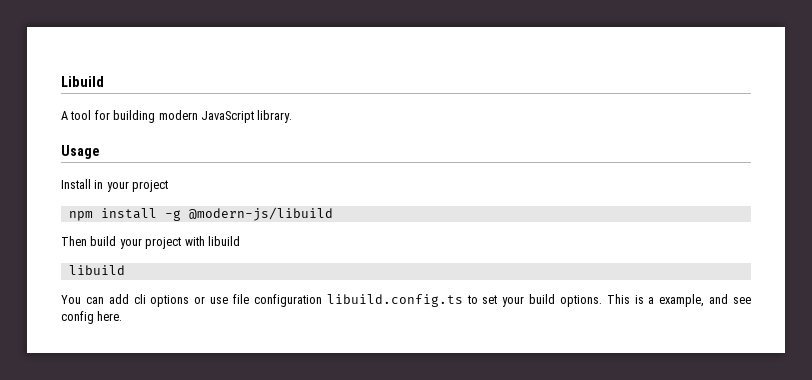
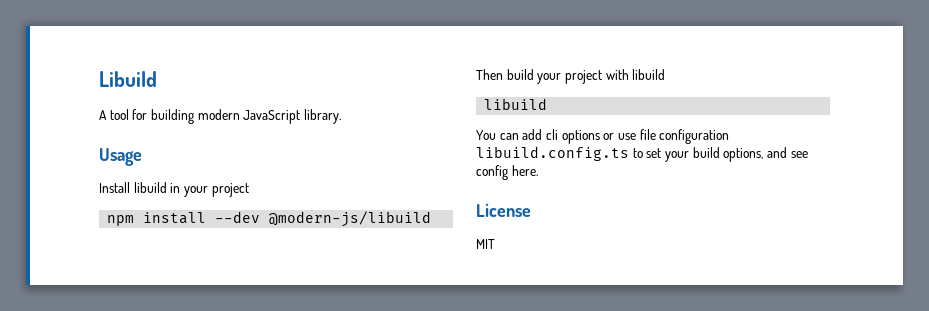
- Install in your project
+ Install libuild in your project
- npm install -g @modern-js/libuild
+ npm install --dev @modern-js/libuild
- You can add cli options or use file configuration libuild.config.ts to set your build options. This is a example, and see config here.
+ You can add cli options or use file configuration libuild.config.ts to set your build options, and see config here.
+ License
+ MIT

